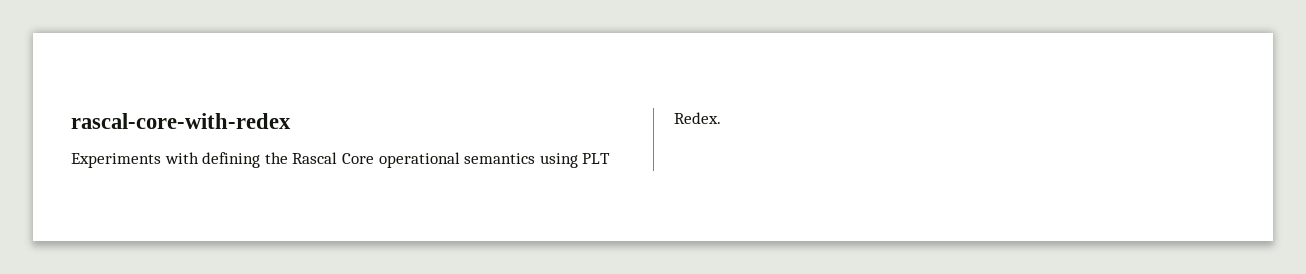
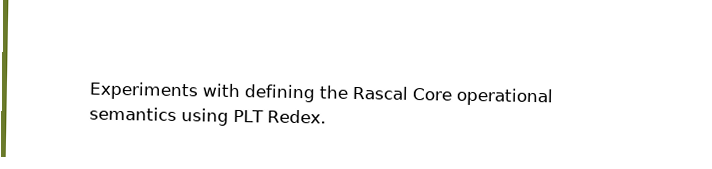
- rascal-core-with-redex

